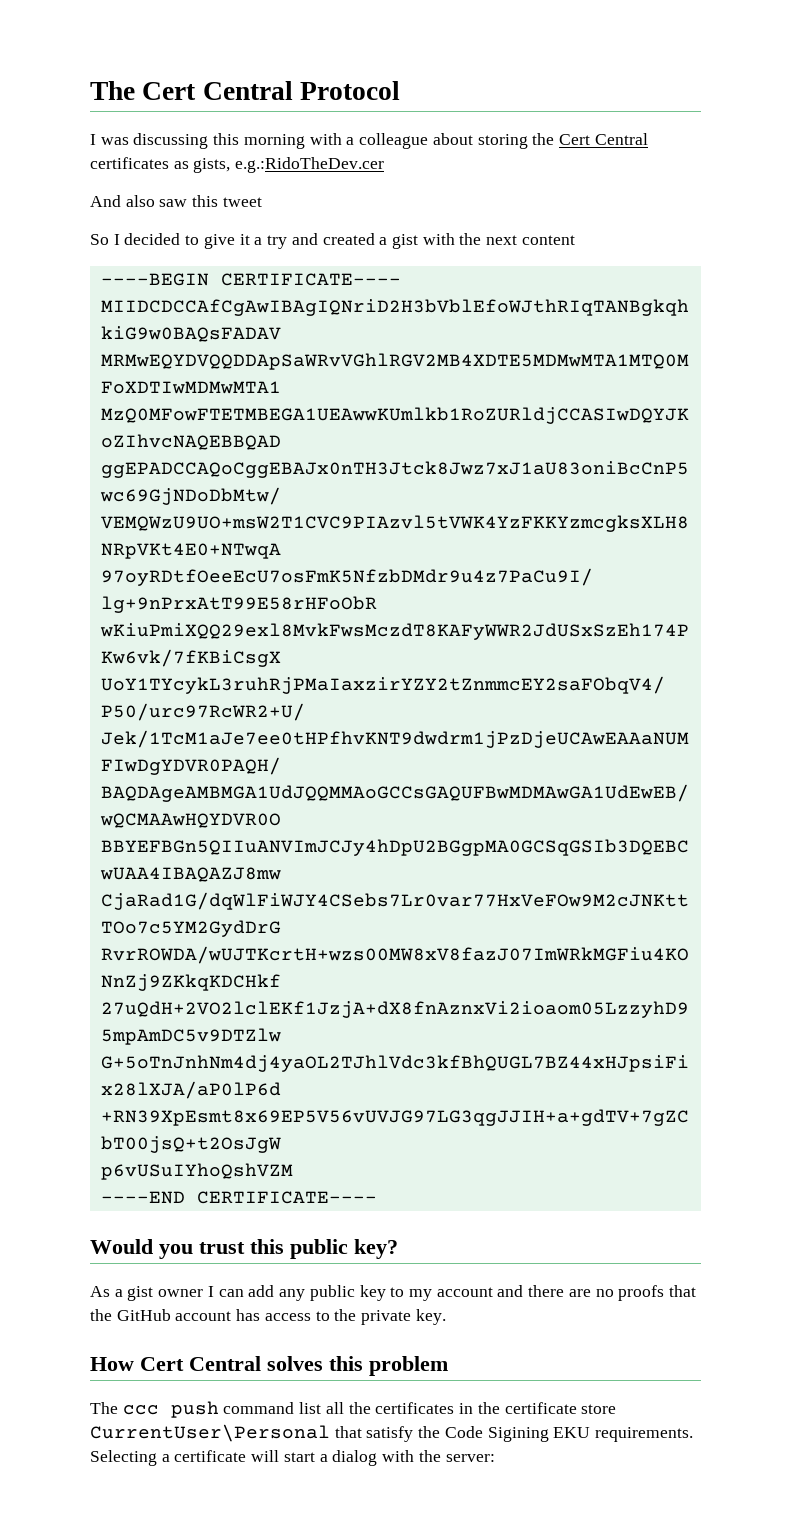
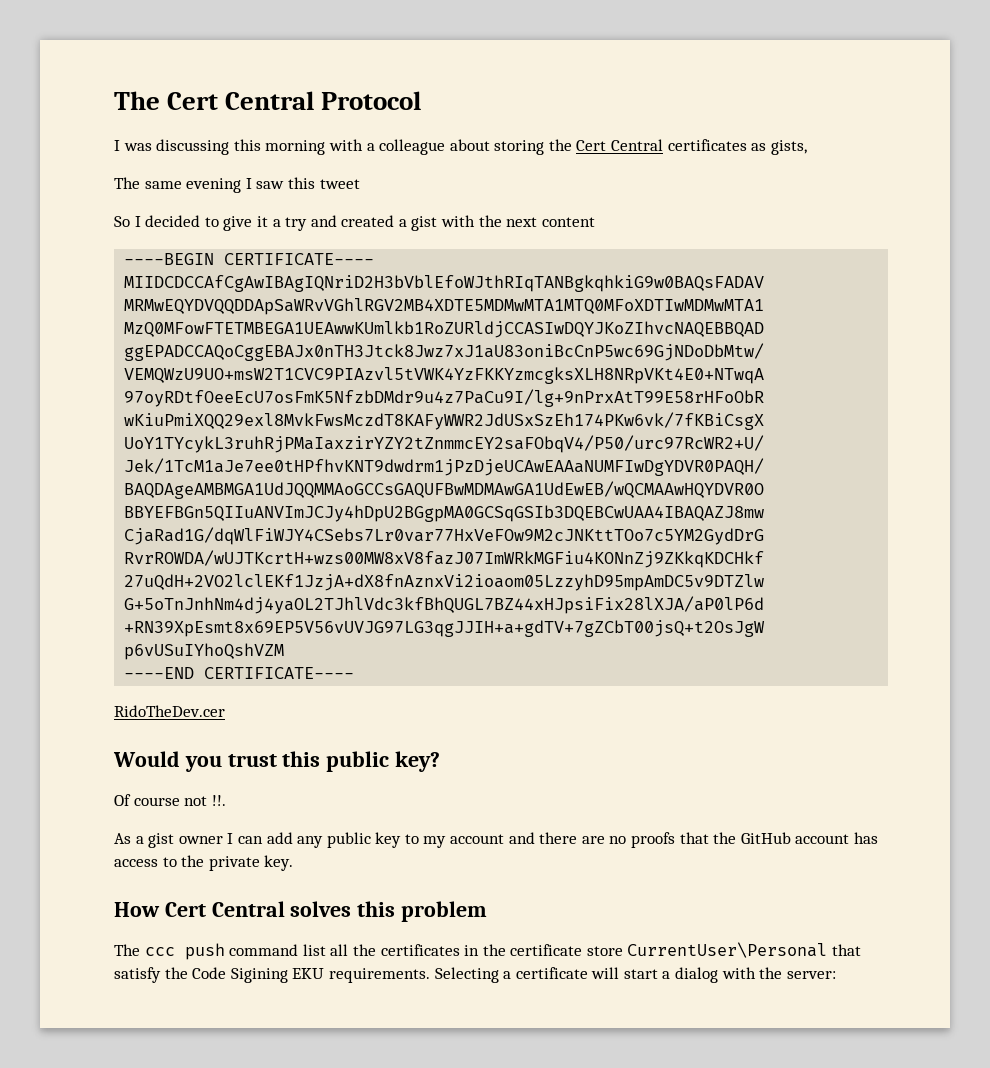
- I was discussing this morning with a colleague about storing the Cert Central certificates as gists, e.g.:RidoTheDev.cer
- And also saw this tweet
+ I was discussing this morning with a colleague about storing the Cert Central certificates as gists,
+ The same evening I saw this tweet
+ RidoTheDev.cer
+ Of course not !!.

